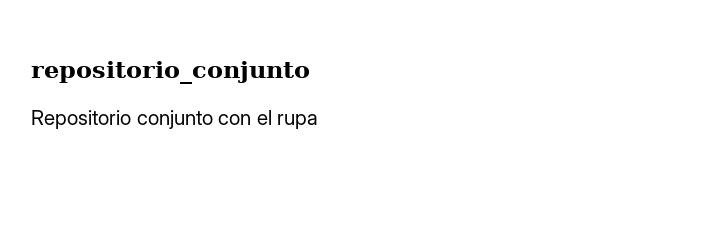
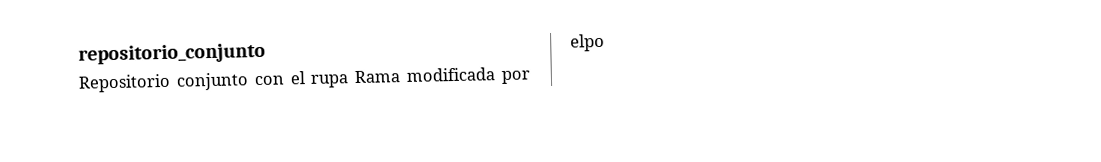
- Repositorio conjunto con el rupa
+ Repositorio conjunto con el rupa Rama modificada por elpo

